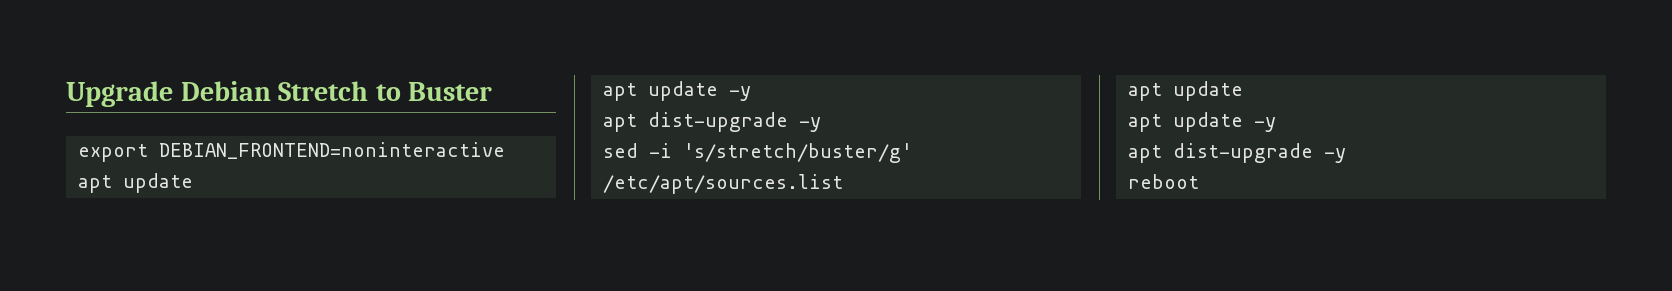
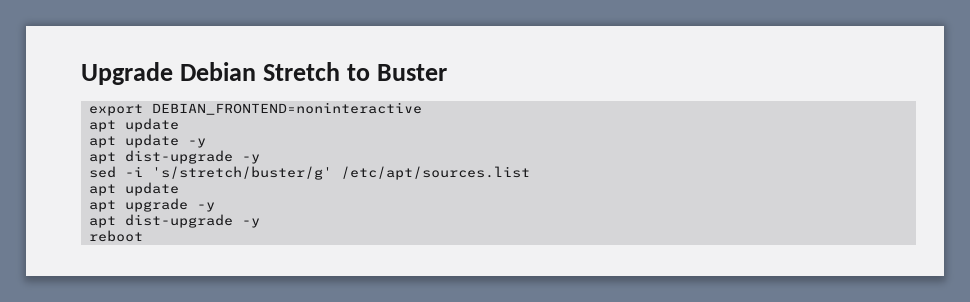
  sed -i 's/stretch/buster/g' /etc/apt/sources.list
  apt update
- apt update -y
+ apt upgrade -y

